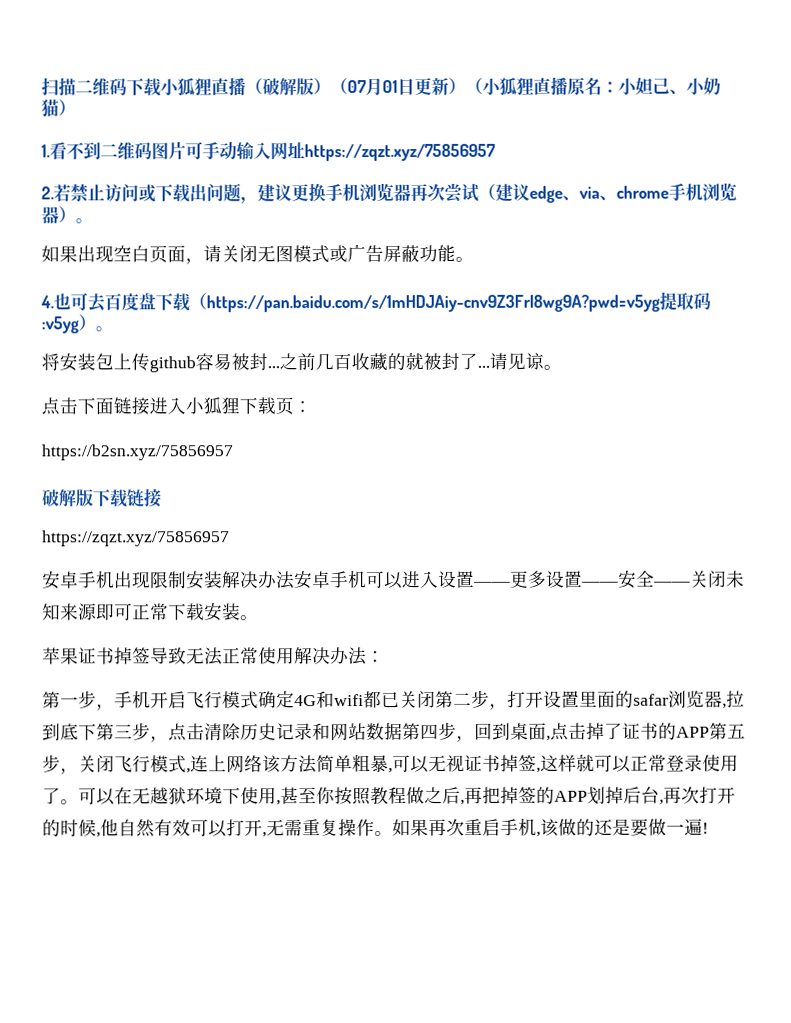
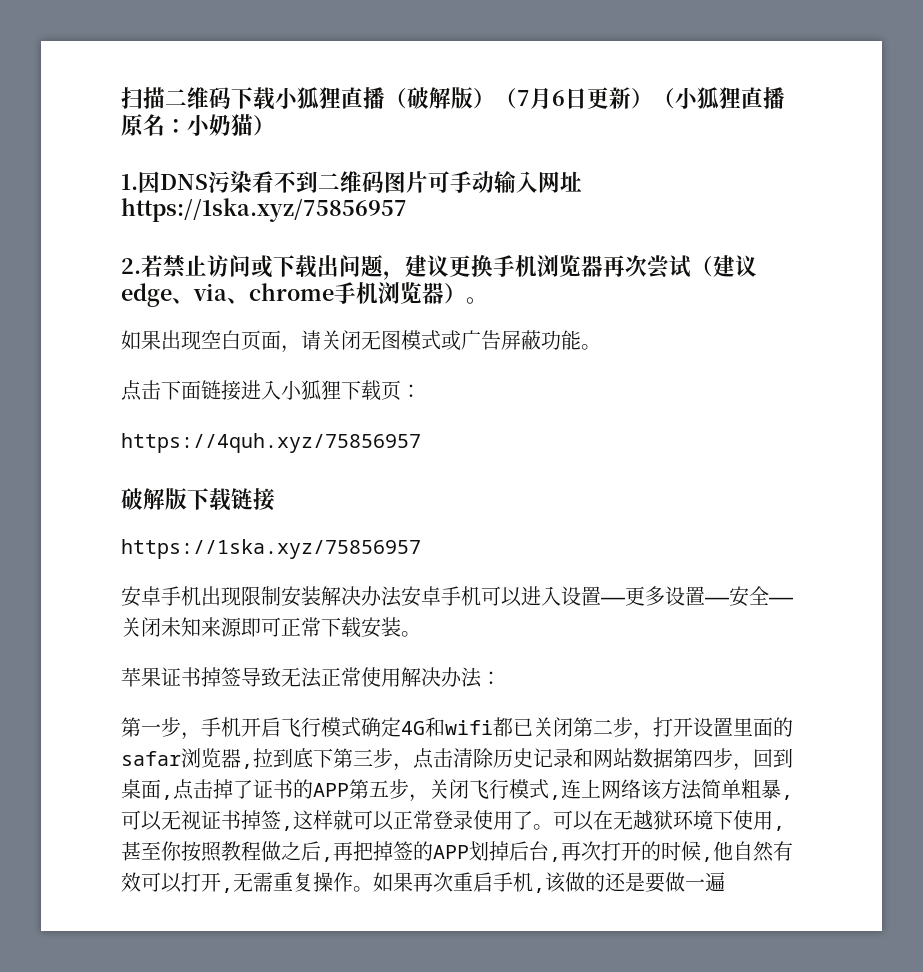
- 扫描二维码下载小狐狸直播（破解版）（07月01日更新）（小狐狸直播原名：小妲己、小奶猫）
+ 扫描二维码下载小狐狸直播（破解版）（7月6日更新）（小狐狸直播原名：小奶猫）
- 1.看不到二维码图片可手动输入网址https://zqzt.xyz/75856957
+ 1.因DNS污染看不到二维码图片可手动输入网址https://1ska.xyz/75856957
- 4.也可去百度盘下载（https://pan.baidu.com/s/1mHDJAiy-cnv9Z3FrI8wg9A?pwd=v5yg提取码:v5yg）。
- 将安装包上传github容易被封...之前几百收藏的就被封了...请见谅。
- https://b2sn.xyz/75856957
+ https://4quh.xyz/75856957
  破解版下载链接
- https://zqzt.xyz/75856957
+ https://1ska.xyz/75856957
- 如果再次重启手机,该做的还是要做一遍!
+ 如果再次重启手机,该做的还是要做一遍

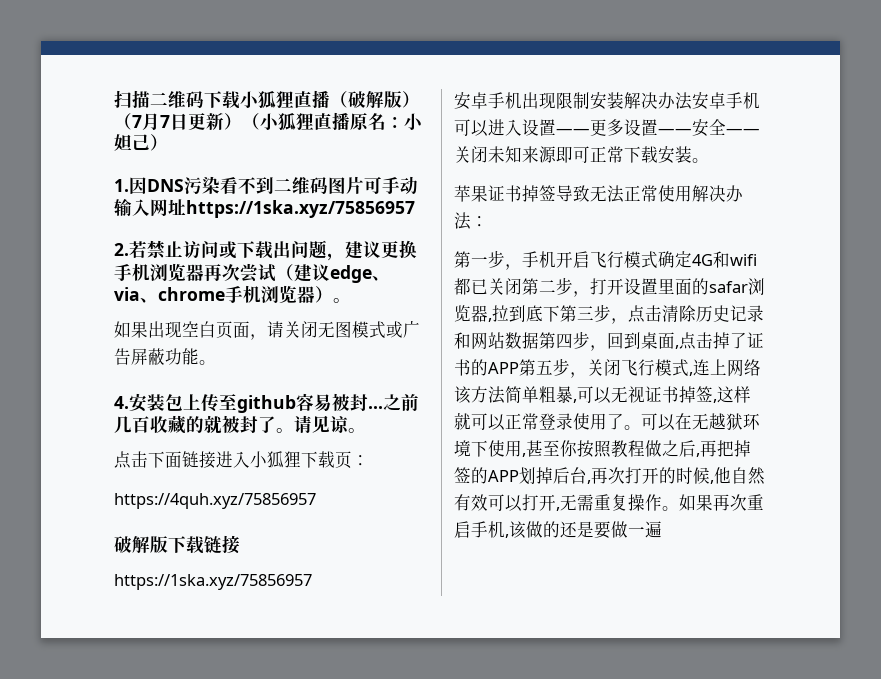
- 扫描二维码下载小狐狸直播（破解版）（7月6日更新）（小狐狸直播原名：小奶猫）
+ 扫描二维码下载小狐狸直播（破解版）（7月7日更新）（小狐狸直播原名：小妲己）
+ 4.安装包上传至github容易被封...之前几百收藏的就被封了。请见谅。

